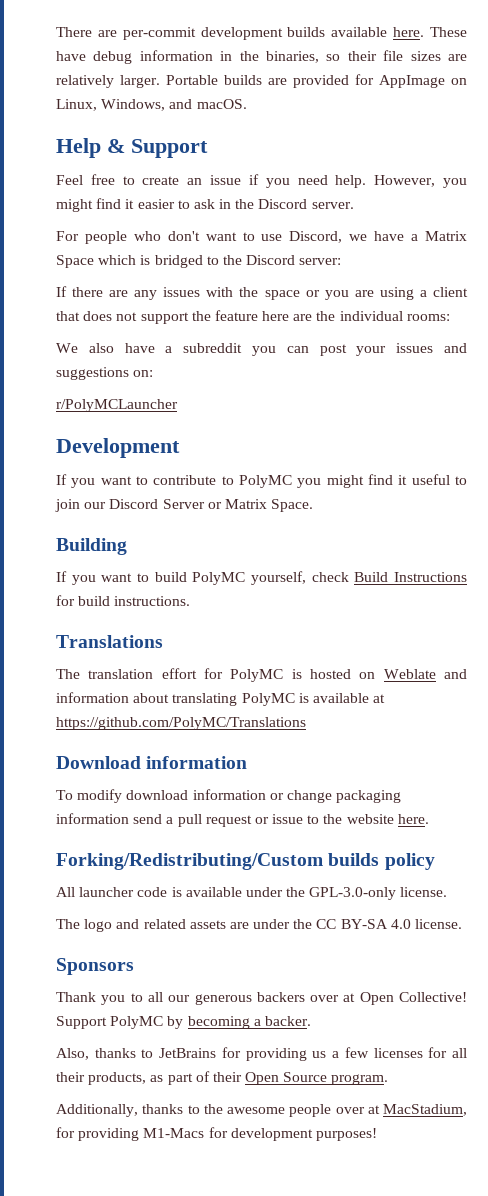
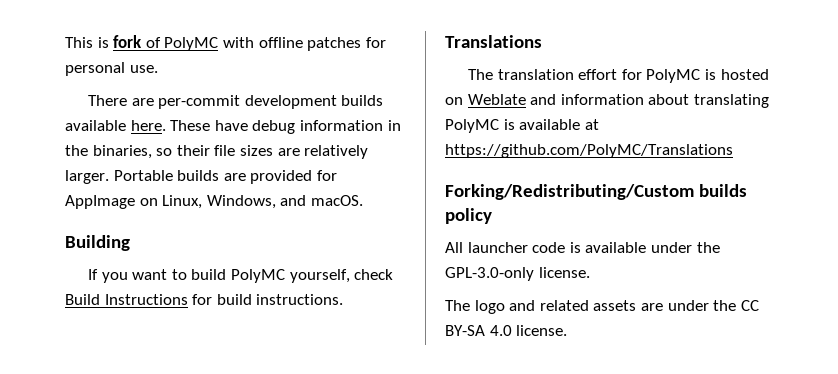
+ This is fork of PolyMC with offline patches for personal use.
- Help & Support
- Feel free to create an issue if you need help. However, you might find it easier to ask in the Discord server.
- For people who don't want to use Discord, we have a Matrix Space which is bridged to the Discord server:
- If there are any issues with the space or you are using a client that does not support the feature here are the individual rooms:
- We also have a subreddit you can post your issues and suggestions on:
- r/PolyMCLauncher
- Development
- If you want to contribute to PolyMC you might find it useful to join our Discord Server or Matrix Space.
- Download information
- To modify download information or change packaging information send a pull request or issue to the website here.
- Sponsors
- Thank you to all our generous backers over at Open Collective! Support PolyMC by becoming a backer.
- Also, thanks to JetBrains for providing us a few licenses for all their products, as part of their Open Source program.
- Additionally, thanks to the awesome people over at MacStadium, for providing M1-Macs for development purposes!

